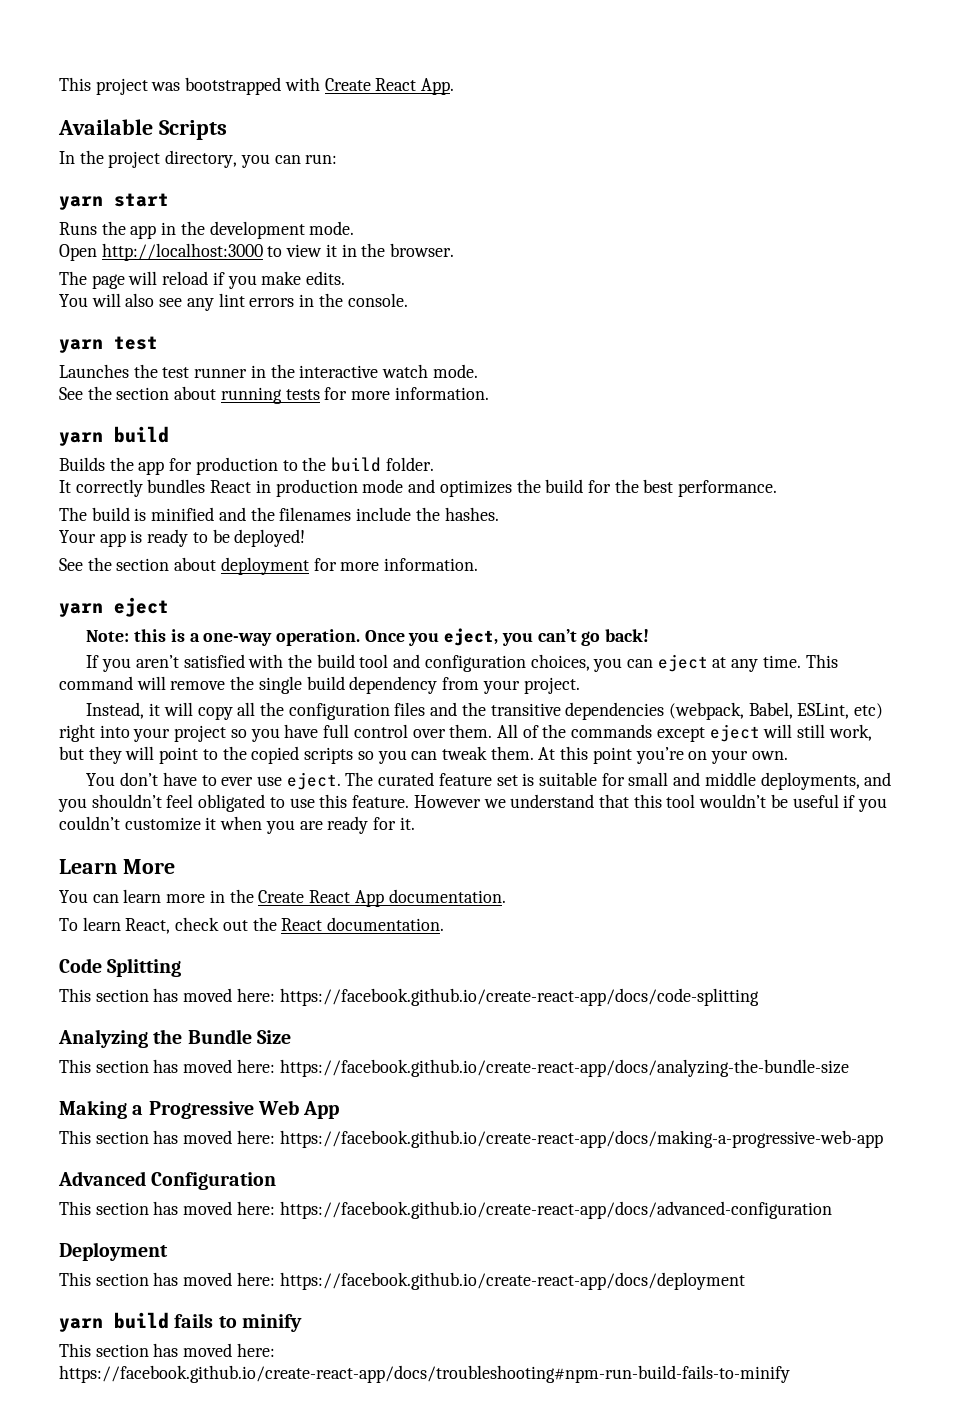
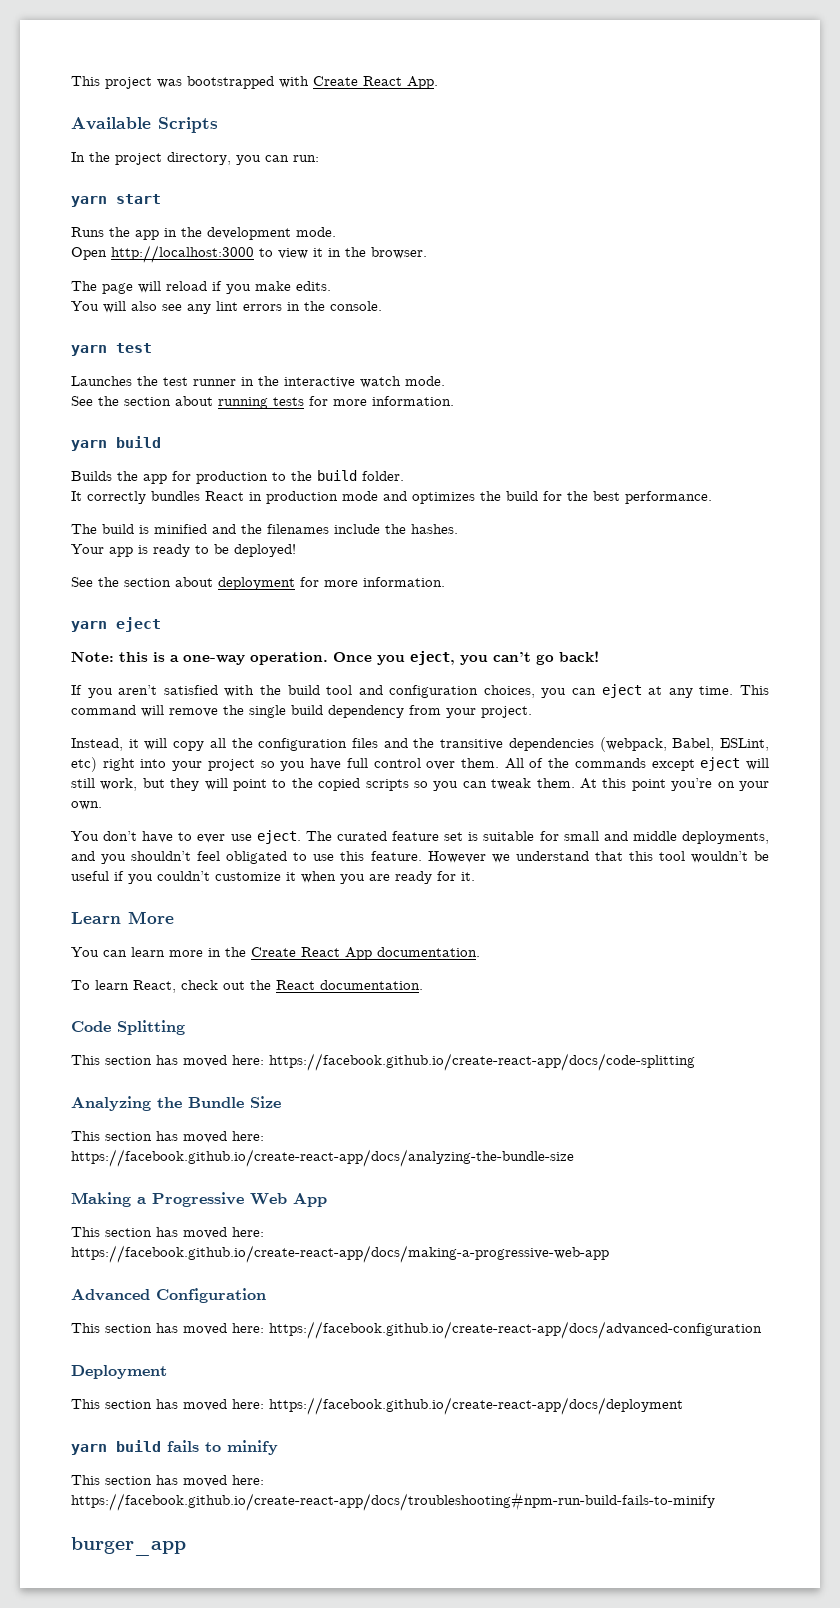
+ burger_app

